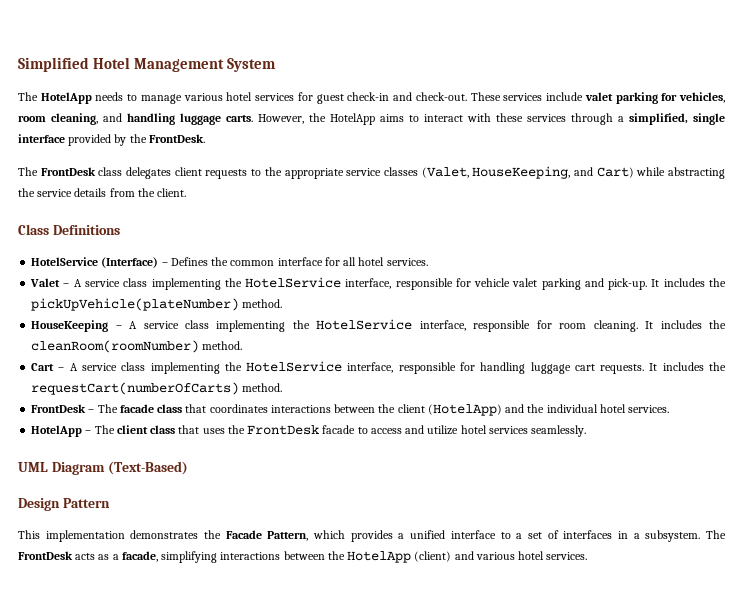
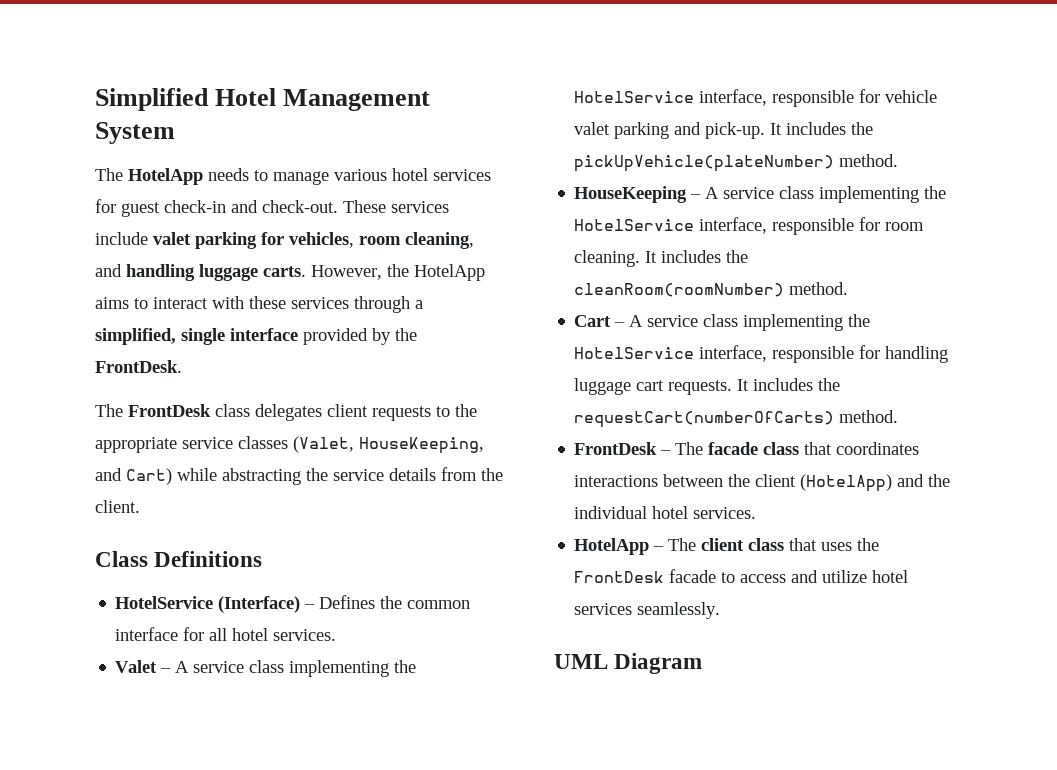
- UML Diagram (Text-Based)
- Design Pattern
- This implementation demonstrates the Facade Pattern, which provides a unified interface to a set of interfaces in a subsystem. The FrontDesk acts as a facade, simplifying interactions between the HotelApp (client) and various hotel services.
+ UML Diagram

